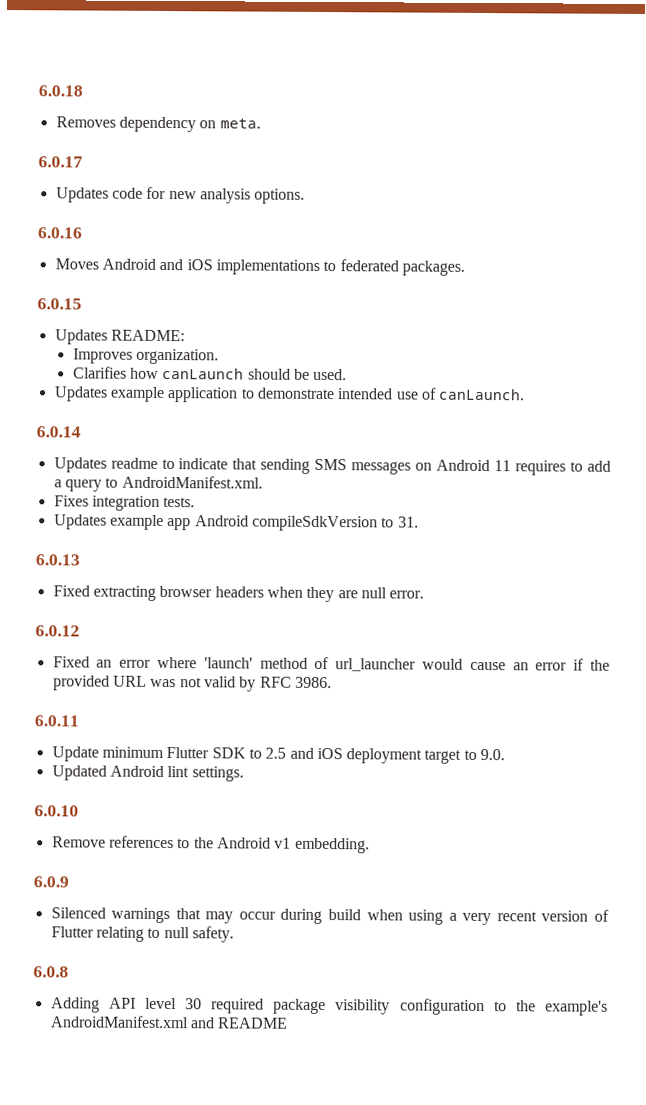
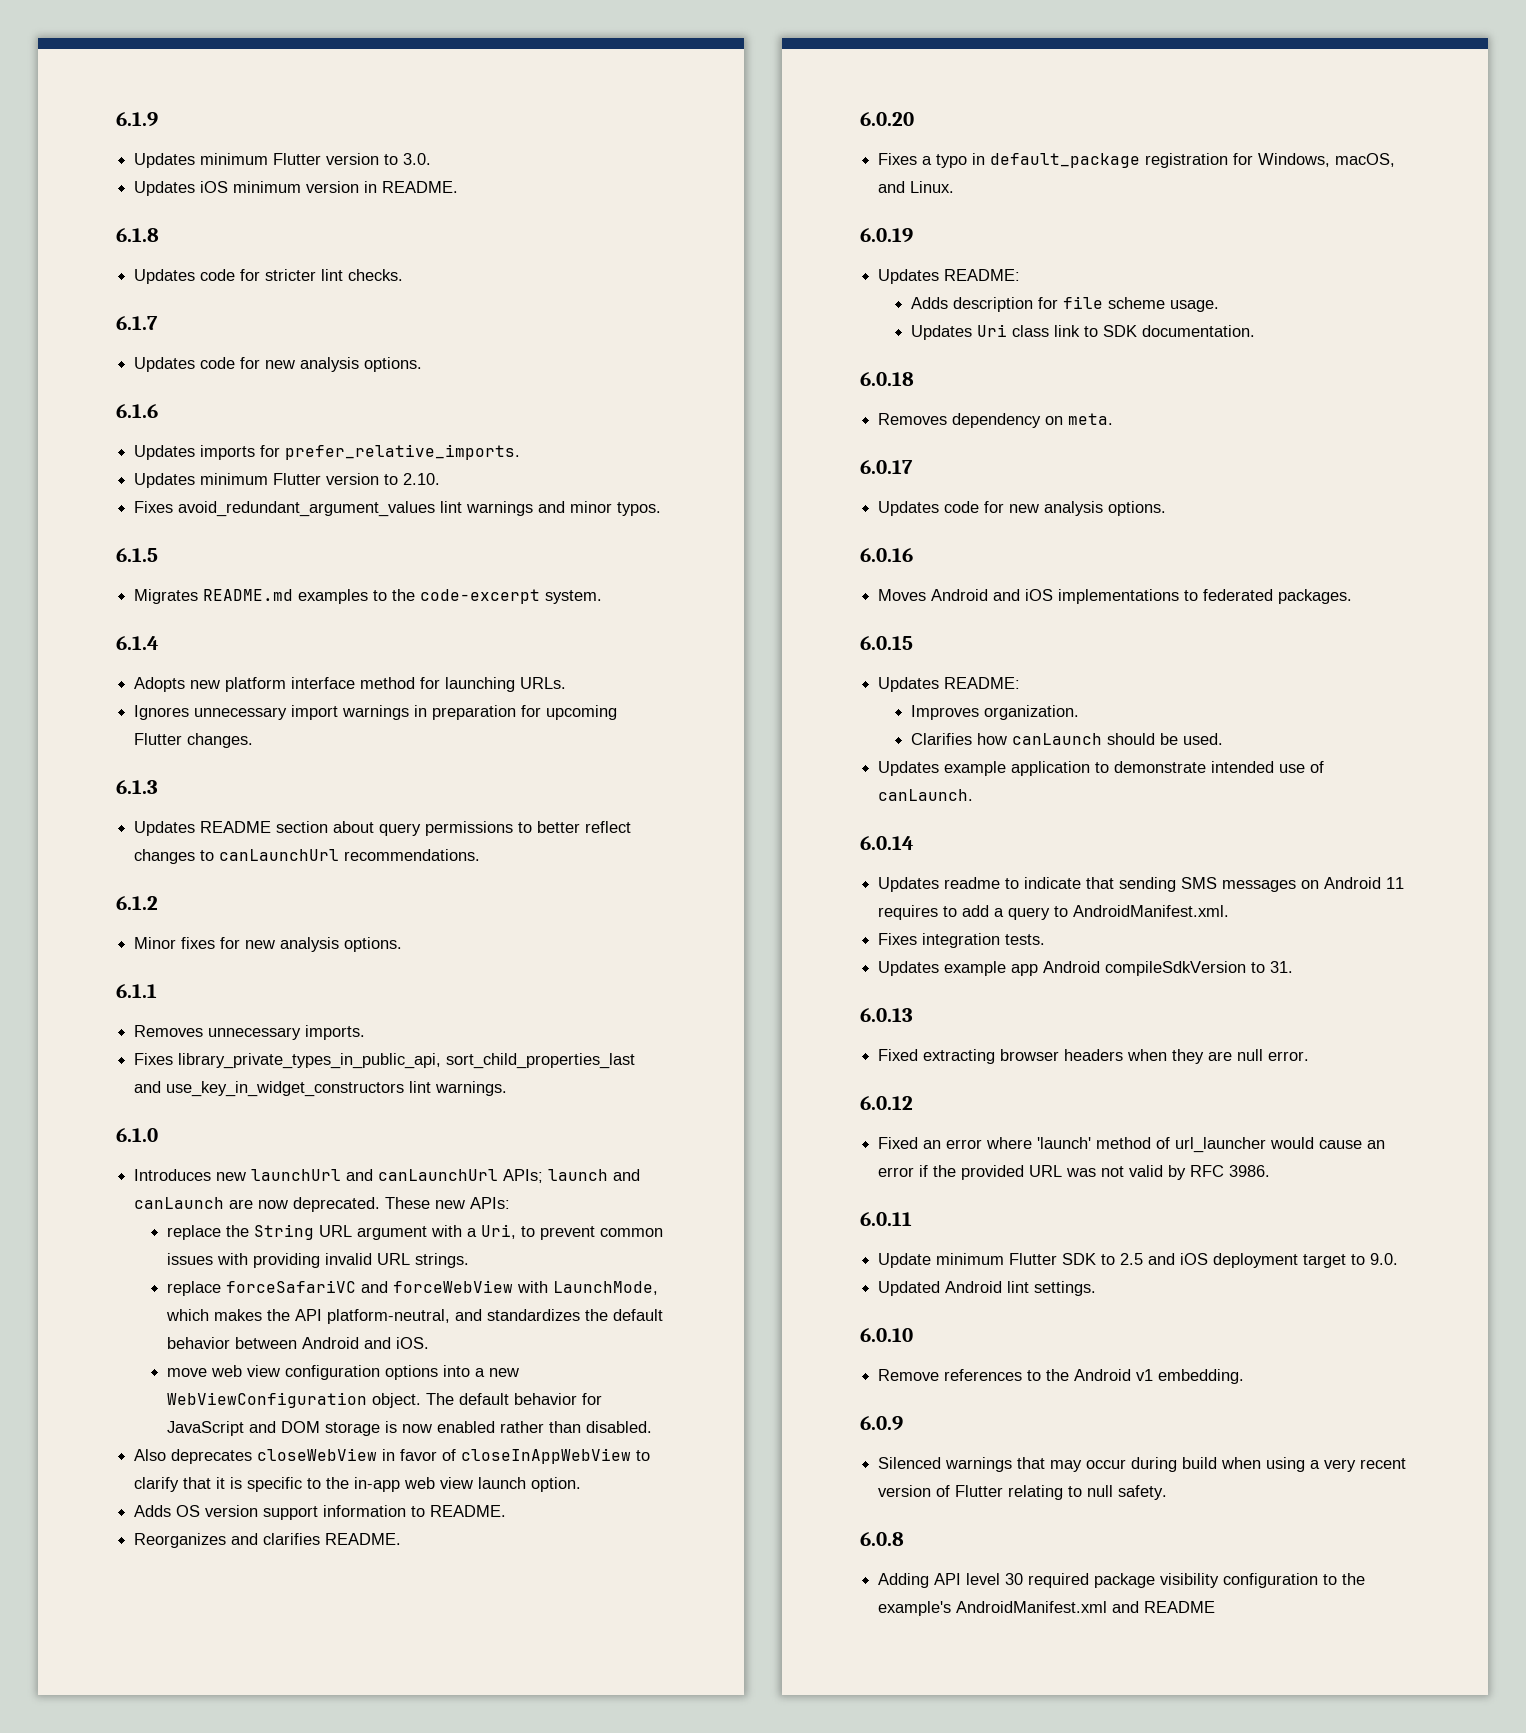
+ 6.1.9
+ Updates minimum Flutter version to 3.0.
+ Updates iOS minimum version in README.
+ 6.1.8
+ Updates code for stricter lint checks.
+ 6.1.7
+ Updates code for new analysis options.
+ 6.1.6
+ Updates imports for prefer_relative_imports.
+ Updates minimum Flutter version to 2.10.
+ Fixes avoid_redundant_argument_values lint warnings and minor typos.
+ 6.1.5
+ Migrates README.md examples to the code-excerpt system.
+ 6.1.4
+ Adopts new platform interface method for launching URLs.
+ Ignores unnecessary import warnings in preparation for upcoming Flutter changes.
+ 6.1.3
+ Updates README section about query permissions to better reflect changes to canLaunchUrl recommendations.
+ 6.1.2
+ Minor fixes for new analysis options.
+ 6.1.1
+ Removes unnecessary imports.
+ Fixes library_private_types_in_public_api, sort_child_properties_last and use_key_in_widget_constructors lint warnings.
+ 6.1.0
+ Introduces new launchUrl and canLaunchUrl APIs; launch and canLaunch are now deprecated. These new APIs:
+ replace the String URL argument with a Uri, to prevent common issues with providing invalid URL strings.
+ replace forceSafariVC and forceWebView with LaunchMode, which makes the API platform-neutral, and standardizes the default behavior between Android and iOS.
+ move web view configuration options into a new WebViewConfiguration object. The default behavior for JavaScript and DOM storage is now enabled rather than disabled.
+ Also deprecates closeWebView in favor of closeInAppWebView to clarify that it is specific to the in-app web view launch option.
+ Adds OS version support information to README.
+ Reorganizes and clarifies README.
+ 6.0.20
+ Fixes a typo in default_package registration for Windows, macOS, and Linux.
+ 6.0.19
+ Updates README:
+ Adds description for file scheme usage.
+ Updates Uri class link to SDK documentation.

